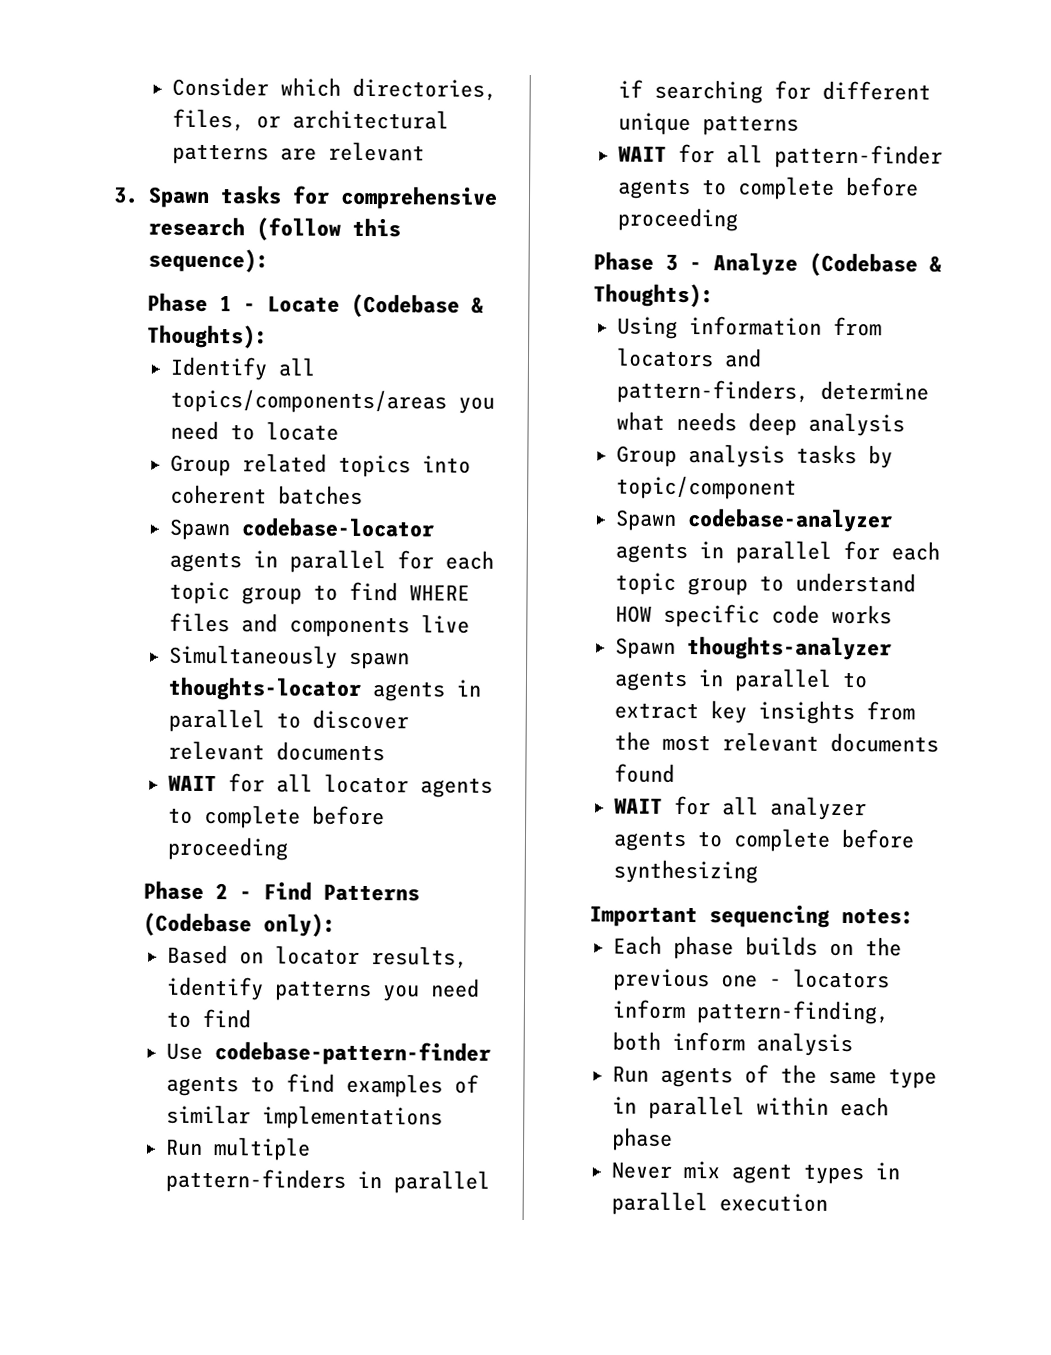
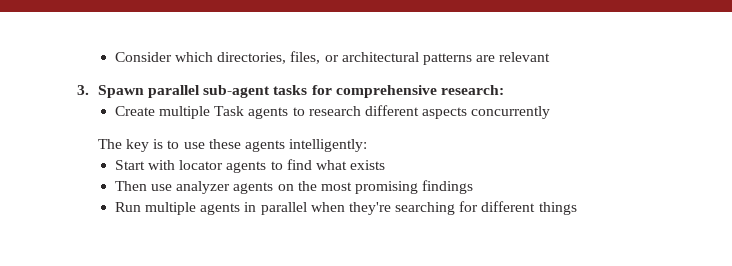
- 3. Spawn tasks for comprehensive research (follow this sequence):
- Phase 1 - Locate (Codebase & Thoughts):
- Identify all topics/components/areas you need to locate
- Group related topics into coherent batches
- Spawn codebase-locator agents in parallel for each topic group to find WHERE files and components live
- Simultaneously spawn thoughts-locator agents in parallel to discover relevant documents
- WAIT for all locator agents to complete before proceeding
- Phase 2 - Find Patterns (Codebase only):
- Based on locator results, identify patterns you need to find
- Use codebase-pattern-finder agents to find examples of similar implementations
- Run multiple pattern-finders in parallel if searching for different unique patterns
- WAIT for all pattern-finder agents to complete before proceeding
- Phase 3 - Analyze (Codebase & Thoughts):
- Using information from locators and pattern-finders, determine what needs deep analysis
- Group analysis tasks by topic/component
- Spawn codebase-analyzer agents in parallel for each topic group to understand HOW specific code works
- Spawn thoughts-analyzer agents in parallel to extract key insights from the most relevant documents found
- WAIT for all analyzer agents to complete before synthesizing
- Important sequencing notes:
- Each phase builds on the previous one - locators inform pattern-finding, both inform analysis
- Run agents of the same type in parallel within each phase
- Never mix agent types in parallel execution
+ 3. Spawn parallel sub-agent tasks for comprehensive research:
+ Create multiple Task agents to research different aspects concurrently
+ The key is to use these agents intelligently:
+ Start with locator agents to find what exists
+ Then use analyzer agents on the most promising findings
+ Run multiple agents in parallel when they're searching for different things

